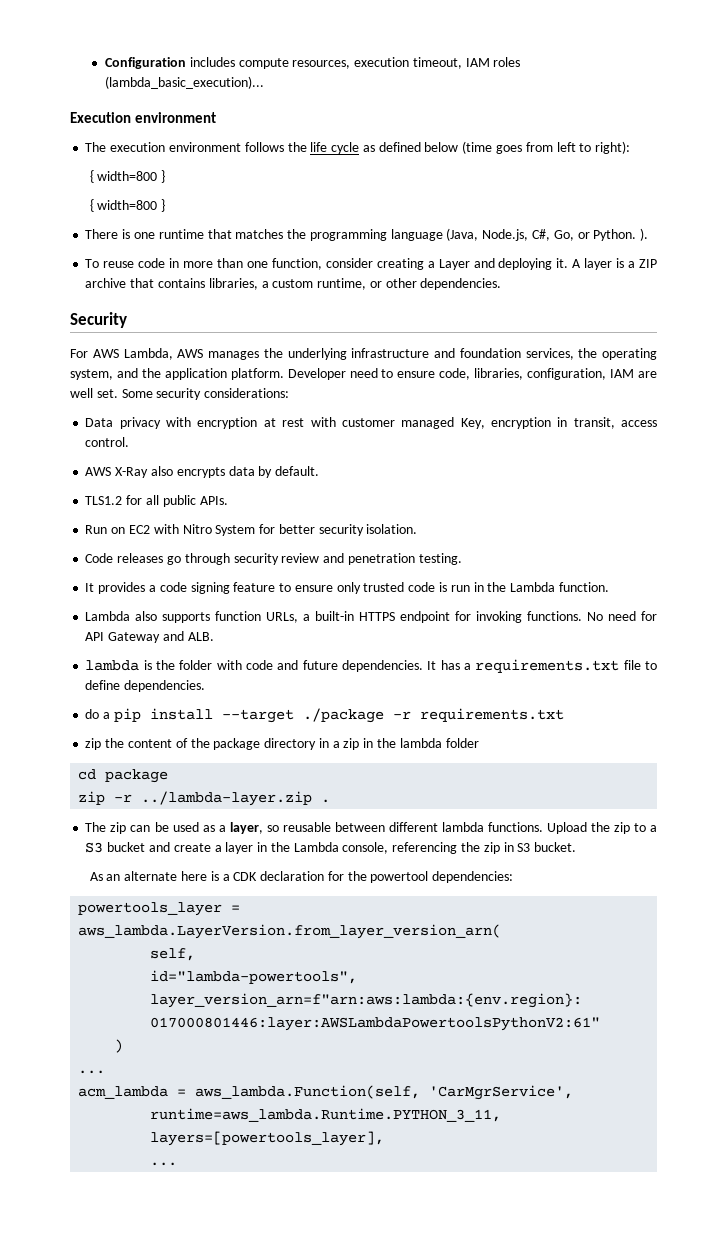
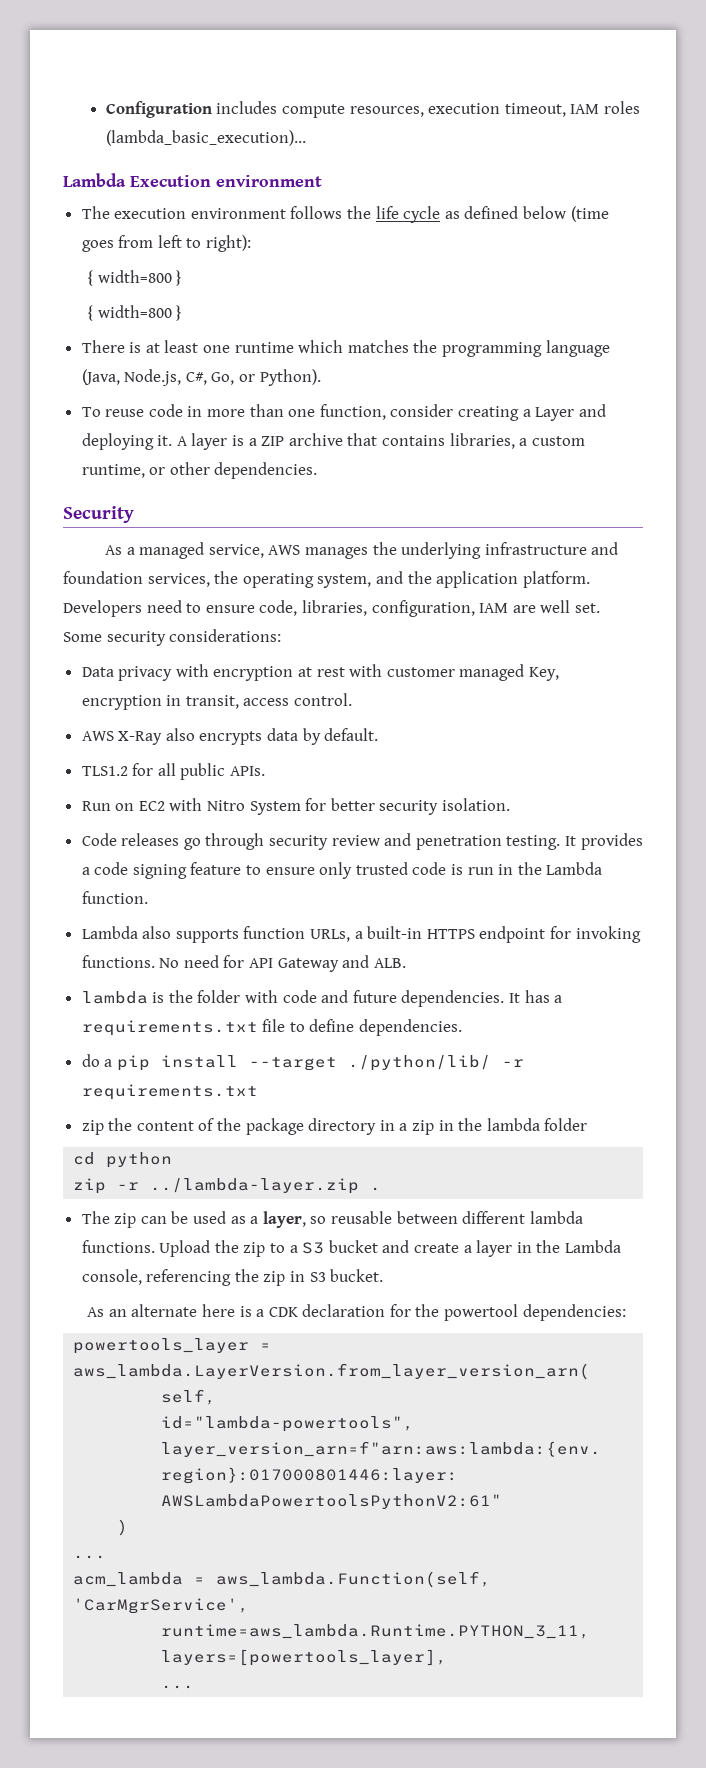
- Execution environment
+ Lambda Execution environment
- There is one runtime that matches the programming language (Java, Node.js, C#, Go, or Python. ).
+ There is at least one runtime which matches the programming language (Java, Node.js, C#, Go, or Python).
- For AWS Lambda, AWS manages the underlying infrastructure and foundation services, the operating system, and the application platform.
+ As a managed service, AWS manages the underlying infrastructure and foundation services, the operating system, and the application platform.
- Developer need to ensure code, libraries, configuration, IAM are well set.
+ Developers need to ensure code, libraries, configuration, IAM are well set.
- Code releases go through security review and penetration testing.
- It provides a code signing feature to ensure only trusted code is run in the Lambda function.
+ Code releases go through security review and penetration testing. It provides a code signing feature to ensure only trusted code is run in the Lambda function.
- do a pip install --target ./package -r requirements.txt
+ do a pip install --target ./python/lib/ -r requirements.txt
- cd package
+ cd python

